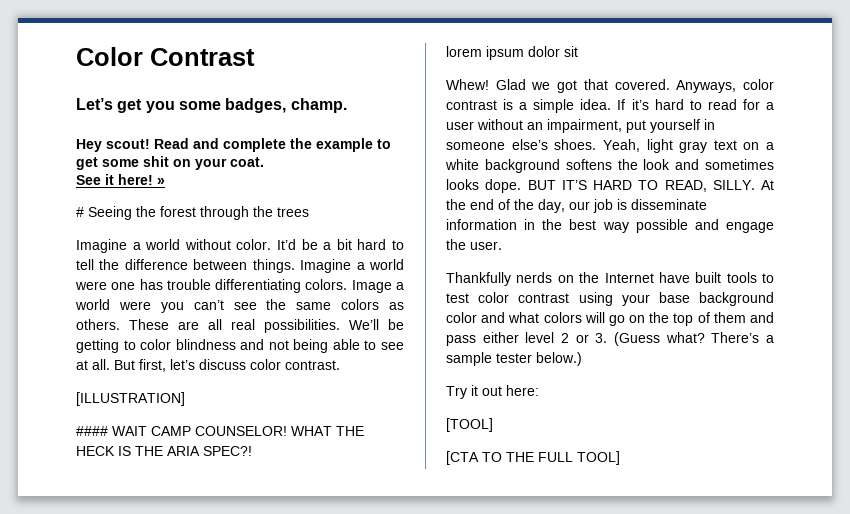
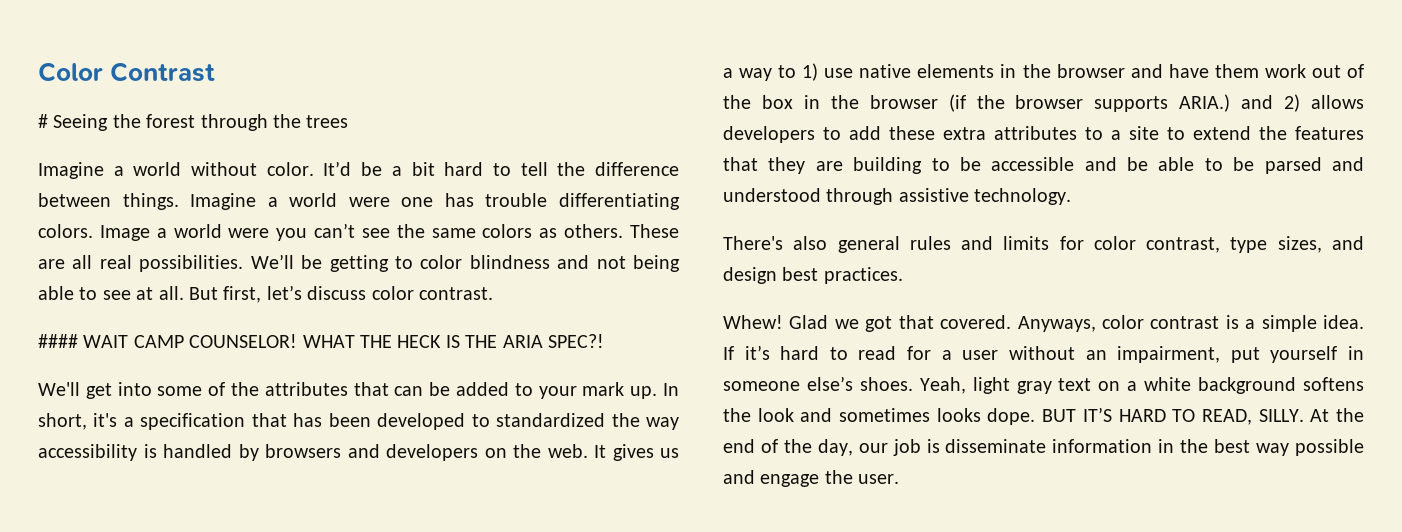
- Let’s get you some badges, champ.
- Hey scout! Read and complete the example to get some shit on your coat.
- See it here! »
- [ILLUSTRATION]
- lorem ipsum dolor sit
+ We'll get into some of the attributes that can be added to your mark up. In short, it's a specification that has been developed to standardized the way accessibility is handled by browsers and developers on the web. It gives us a way to 1) use native elements in the browser and have them work out of the box in the browser (if the browser supports ARIA.) and 2) allows developers to add these extra attributes to a site to extend the features that they are building to be accessible and be able to be parsed and understood through assistive technology.
+ There's also general rules and limits for color contrast, type sizes, and design best practices.
- Thankfully nerds on the Internet have built tools to test color contrast using your base background color and what colors will go on the top of them and pass either level 2 or 3. (Guess what? There’s a sample tester below.)
- Try it out here:
- [TOOL]
- [CTA TO THE FULL TOOL]

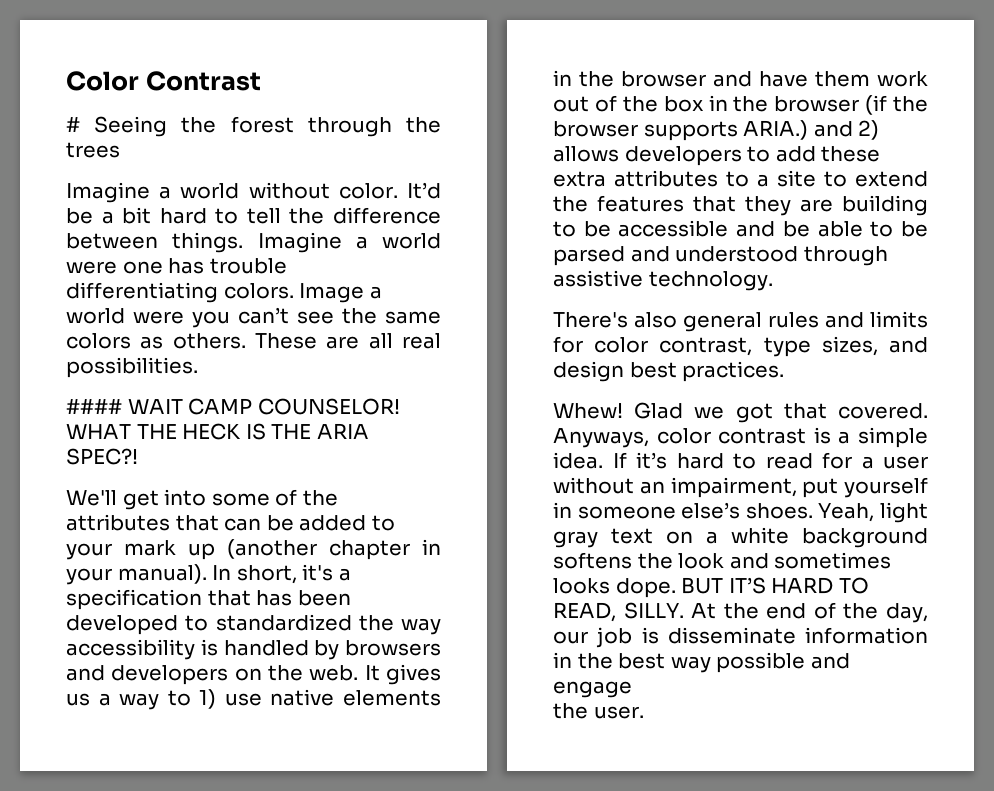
- We’ll be getting to color blindness and not being able to see at all. But first, let’s discuss color contrast.
- We'll get into some of the attributes that can be added to your mark up.
+ We'll get into some of the attributes that can be added to your mark up (another chapter in your manual).
- At the end of the day, our job is disseminate information in the best way possible and engage the user.
+ At the end of the day, our job is disseminate information in the best way possible and engage
+ the user.

